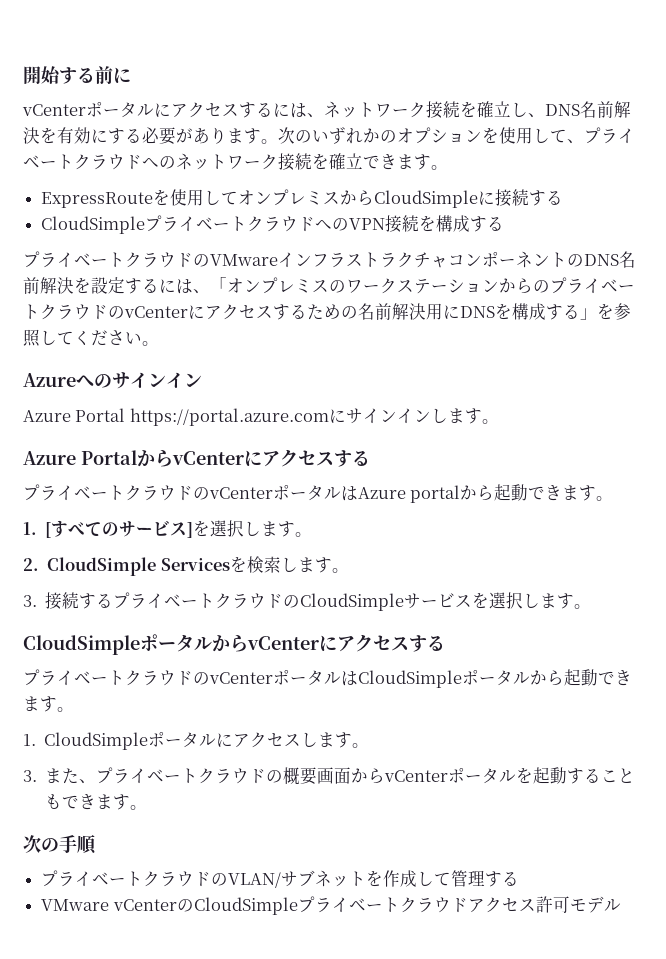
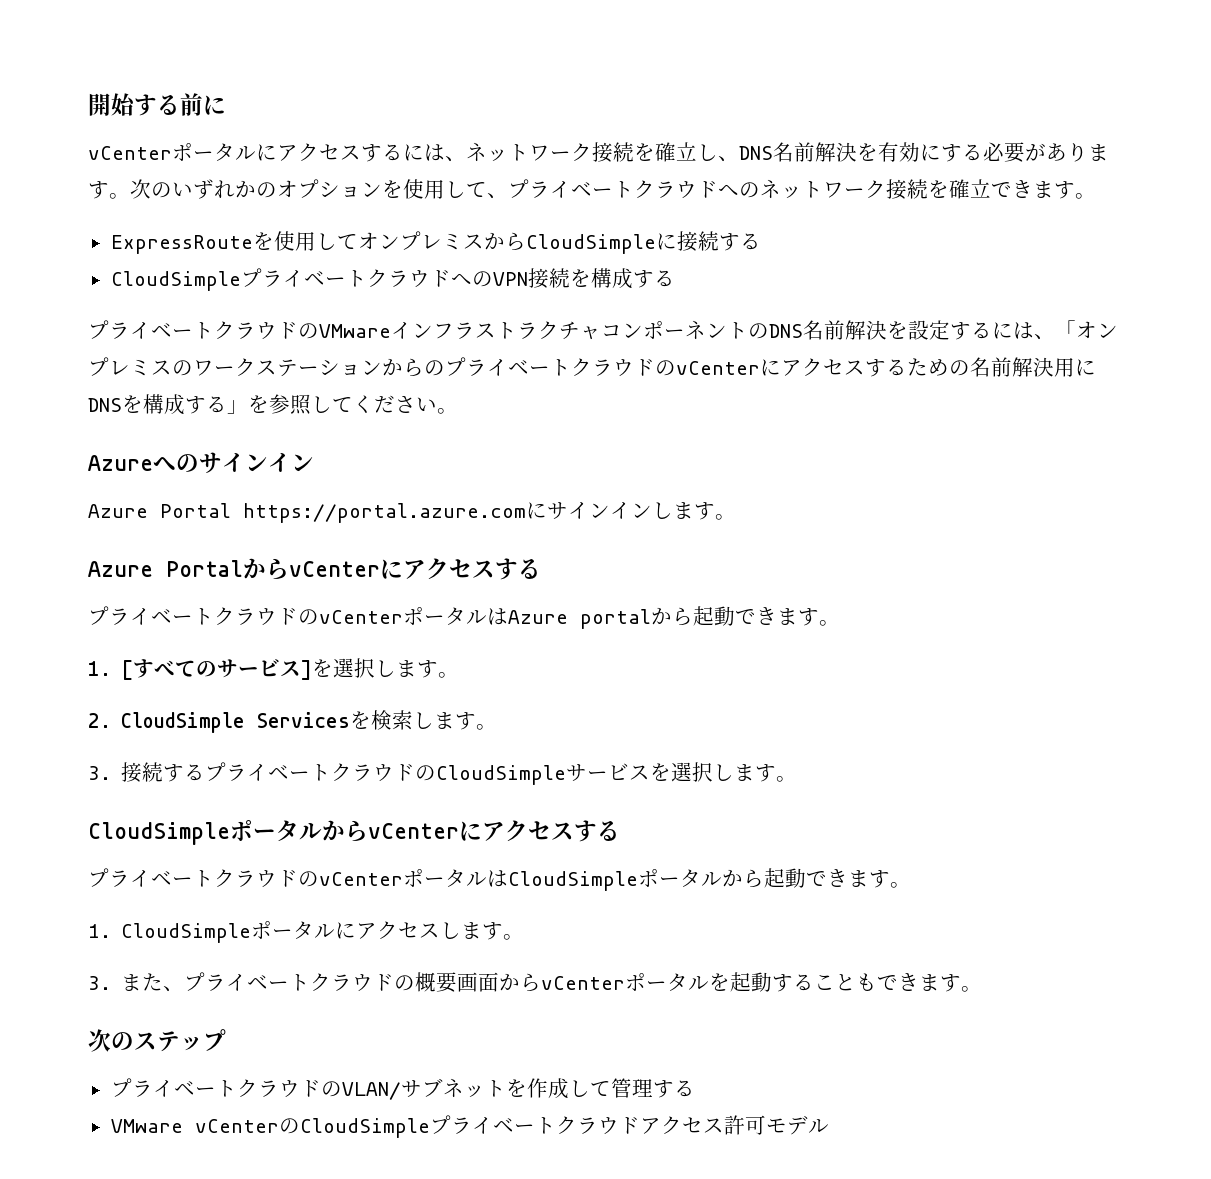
- 次の手順
+ 次のステップ

